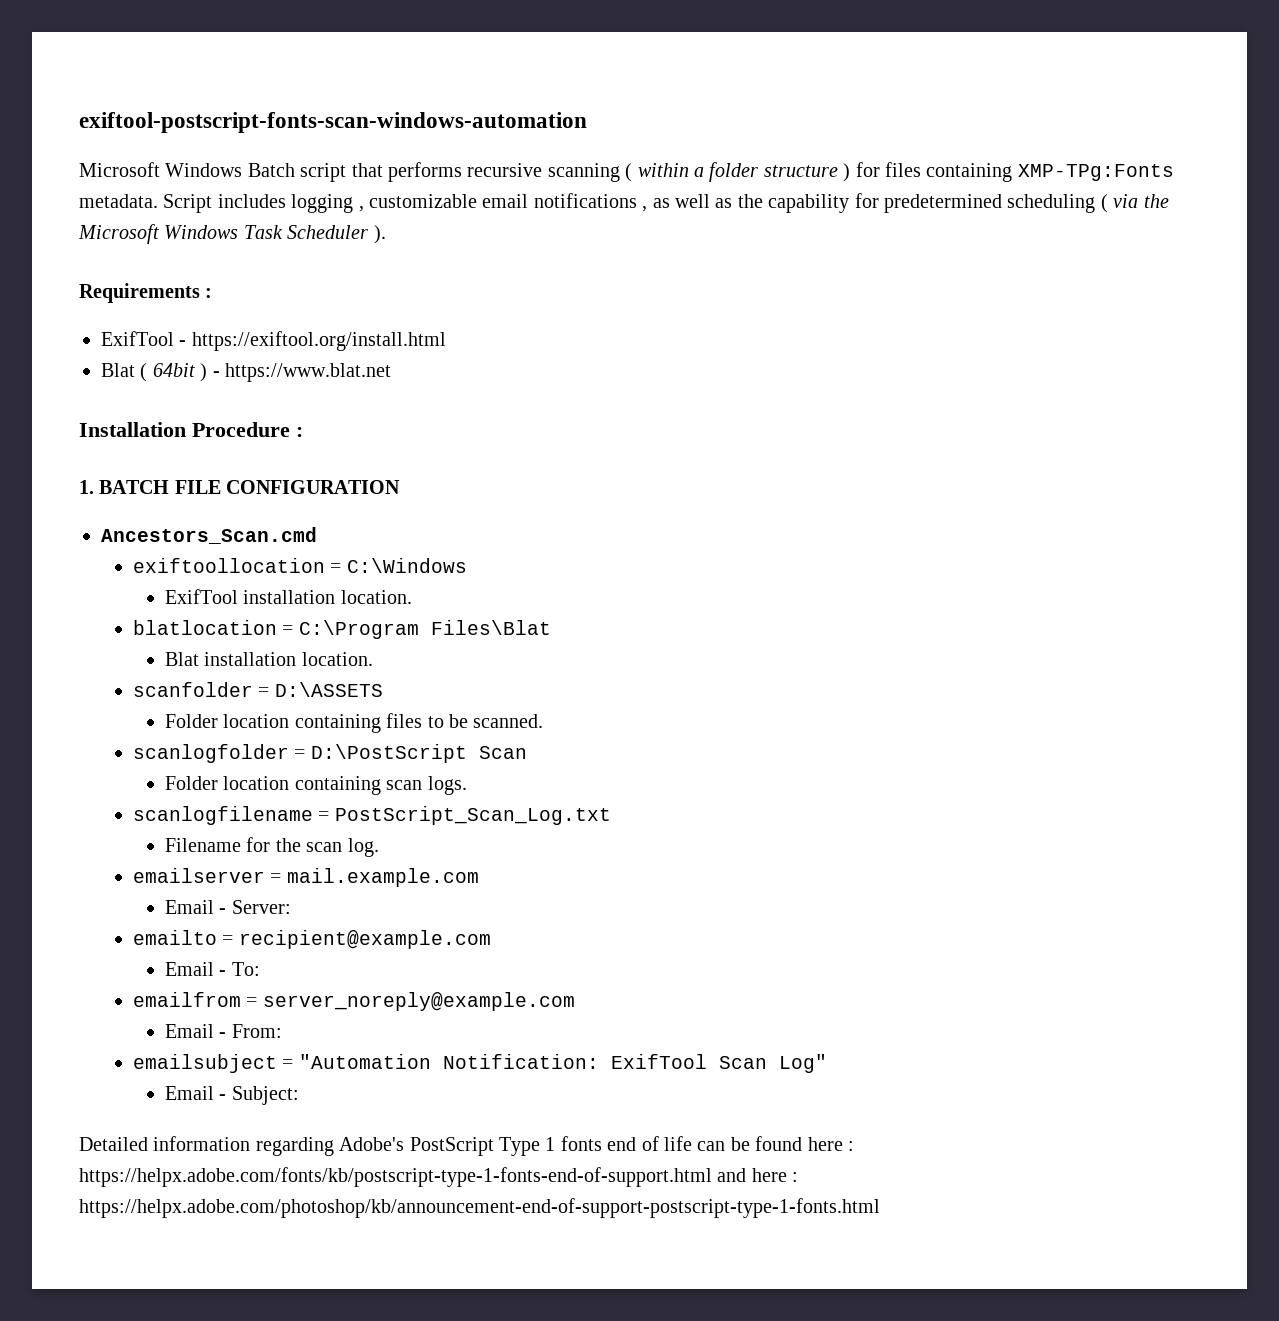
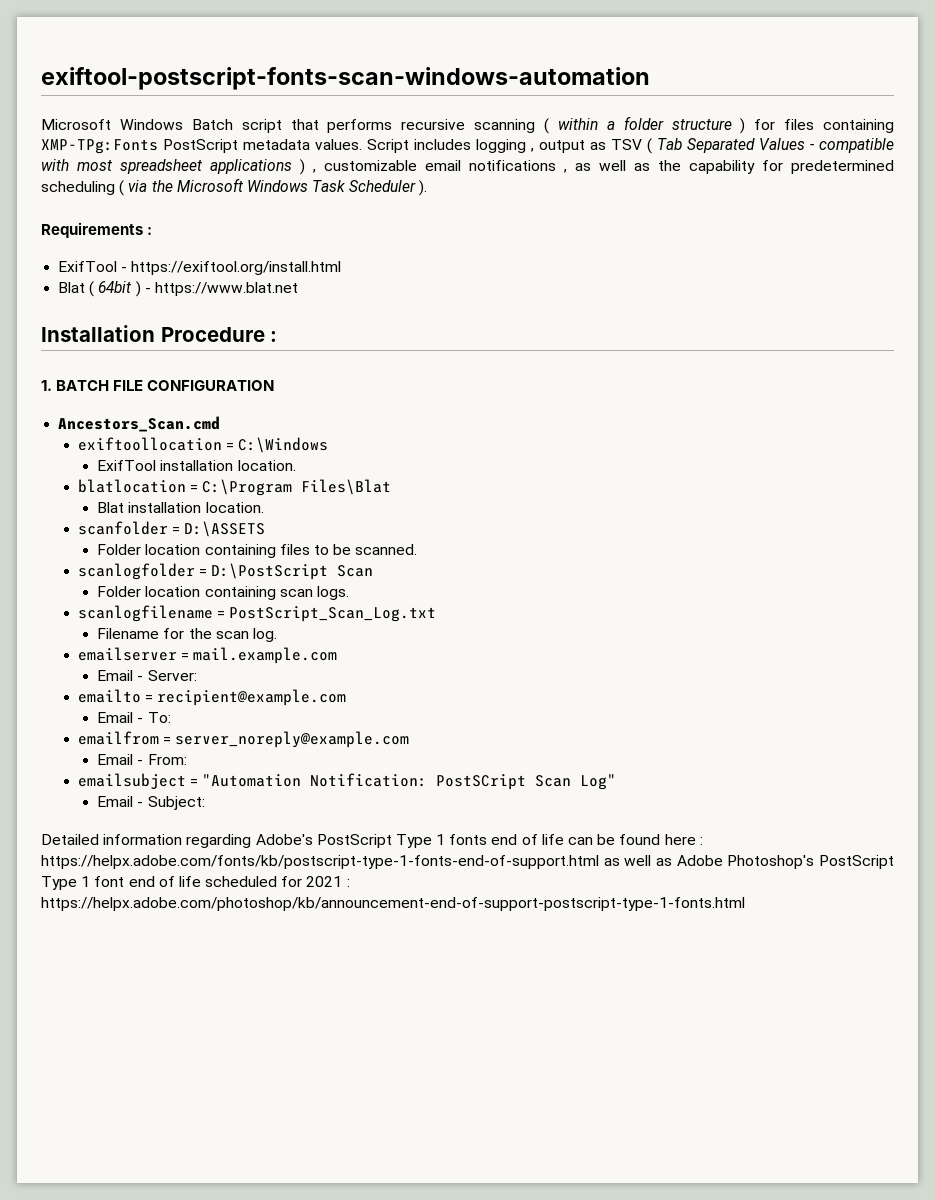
- Microsoft Windows Batch script that performs recursive scanning ( within a folder structure ) for files containing XMP-TPg:Fonts metadata.
+ Microsoft Windows Batch script that performs recursive scanning ( within a folder structure ) for files containing XMP-TPg:Fonts PostScript metadata values.
- Script includes logging , customizable email notifications , as well as the capability for predetermined scheduling ( via the Microsoft Windows Task Scheduler ).
+ Script includes logging , output as TSV ( Tab Separated Values - compatible with most spreadsheet applications ) , customizable email notifications , as well as the capability for predetermined scheduling ( via the Microsoft Windows Task Scheduler ).
- emailsubject = "Automation Notification: ExifTool Scan Log"
+ emailsubject = "Automation Notification: PostSCript Scan Log"
- Detailed information regarding Adobe's PostScript Type 1 fonts end of life can be found here : https://helpx.adobe.com/fonts/kb/postscript-type-1-fonts-end-of-support.html and here : https://helpx.adobe.com/photoshop/kb/announcement-end-of-support-postscript-type-1-fonts.html
+ Detailed information regarding Adobe's PostScript Type 1 fonts end of life can be found here : https://helpx.adobe.com/fonts/kb/postscript-type-1-fonts-end-of-support.html as well as Adobe Photoshop's PostScript Type 1 font end of life scheduled for 2021 : https://helpx.adobe.com/photoshop/kb/announcement-end-of-support-postscript-type-1-fonts.html

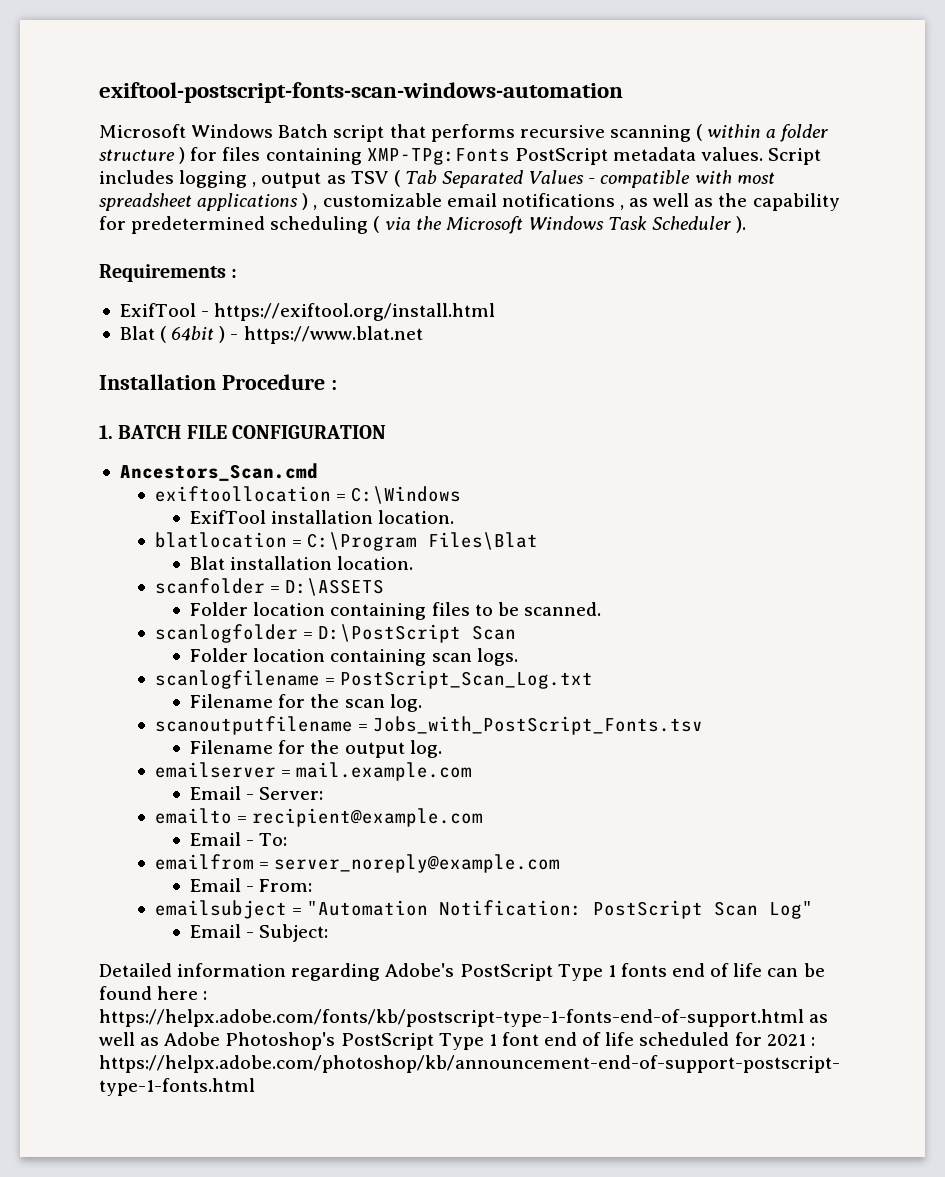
+ scanoutputfilename = Jobs_with_PostScript_Fonts.tsv
+ Filename for the output log.
- emailsubject = "Automation Notification: PostSCript Scan Log"
+ emailsubject = "Automation Notification: PostScript Scan Log"

